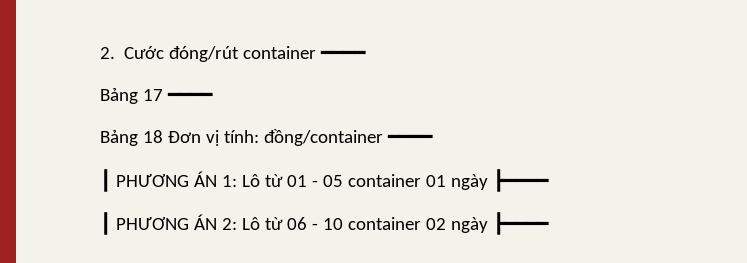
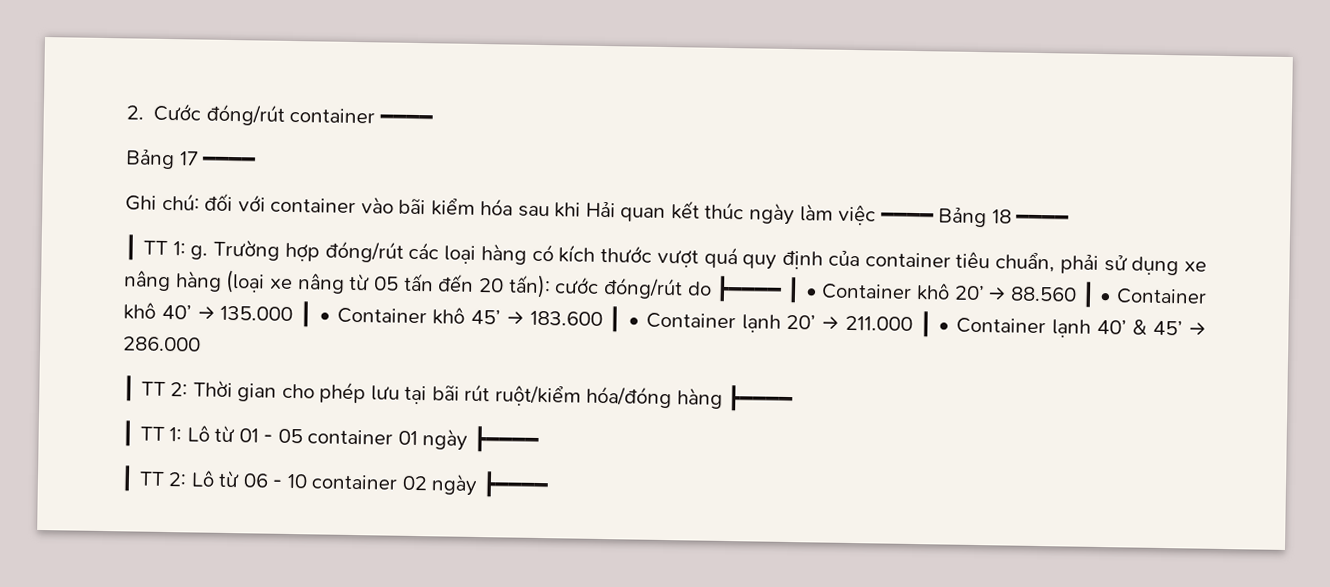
- Bảng 18 Đơn vị tính: đồng/container ━━━━
- ┃ PHƯƠNG ÁN 1: Lô từ 01 - 05 container 01 ngày ┣━━━━
+ Ghi chú: đối với container vào bãi kiểm hóa sau khi Hải quan kết thúc ngày làm việc ━━━━ Bảng 18 ━━━━
+ ┃ TT 1: g. Trường hợp đóng/rút các loại hàng có kích thước vượt quá quy định của container tiêu chuẩn, phải sử dụng xe nâng hàng (loại xe nâng từ 05 tấn đến 20 tấn): cước đóng/rút do ┣━━━━ ┃ • Container khô 20’ → 88.560 ┃ • Container khô 40’ → 135.000 ┃ • Container khô 45’ → 183.600 ┃ • Container lạnh 20’ → 211.000 ┃ • Container lạnh 40’ & 45’ → 286.000
+ ┃ TT 2: Thời gian cho phép lưu tại bãi rút ruột/kiểm hóa/đóng hàng ┣━━━━
+ ┃ TT 1: Lô từ 01 - 05 container 01 ngày ┣━━━━
- ┃ PHƯƠNG ÁN 2: Lô từ 06 - 10 container 02 ngày ┣━━━━
+ ┃ TT 2: Lô từ 06 - 10 container 02 ngày ┣━━━━

